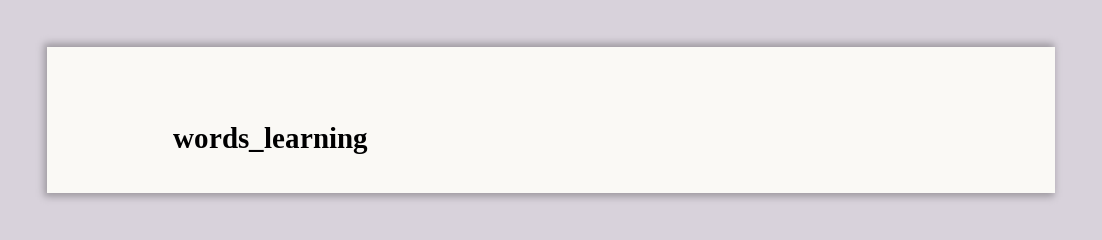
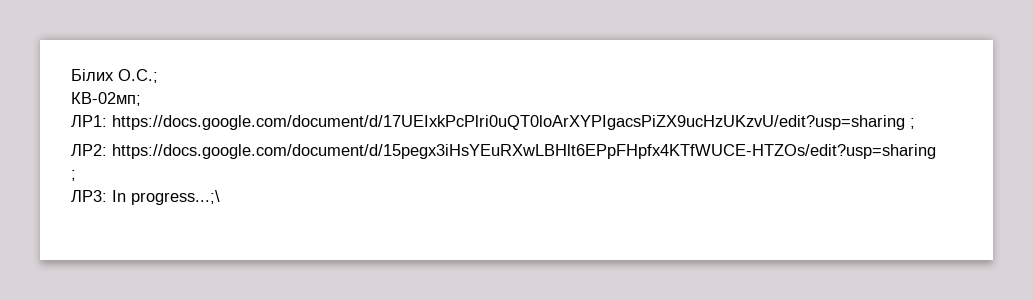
- words_learning
+ Білих О.С.;
+ КВ-02мп;
+ ЛР1: https://docs.google.com/document/d/17UEIxkPcPlri0uQT0loArXYPIgacsPiZX9ucHzUKzvU/edit?usp=sharing ;
+ ЛР2: https://docs.google.com/document/d/15pegx3iHsYEuRXwLBHlt6EPpFHpfx4KTfWUCE-HTZOs/edit?usp=sharing ;
+ ЛР3: In progress...;\

